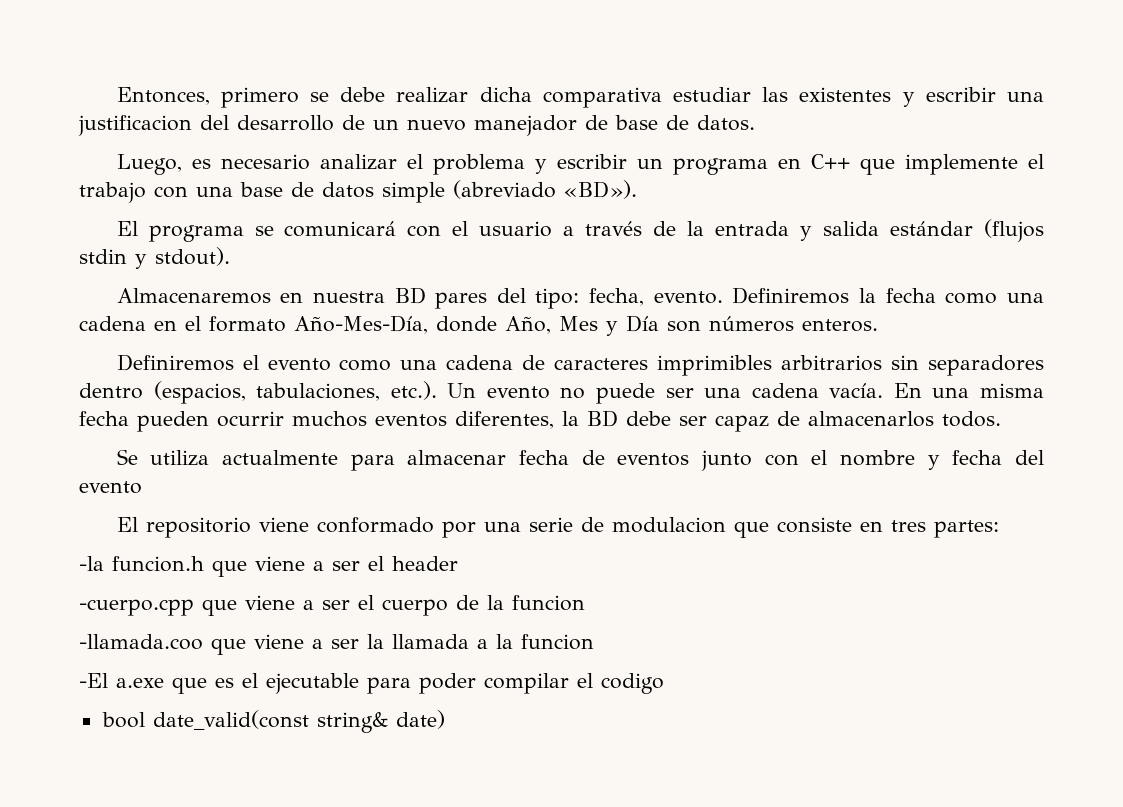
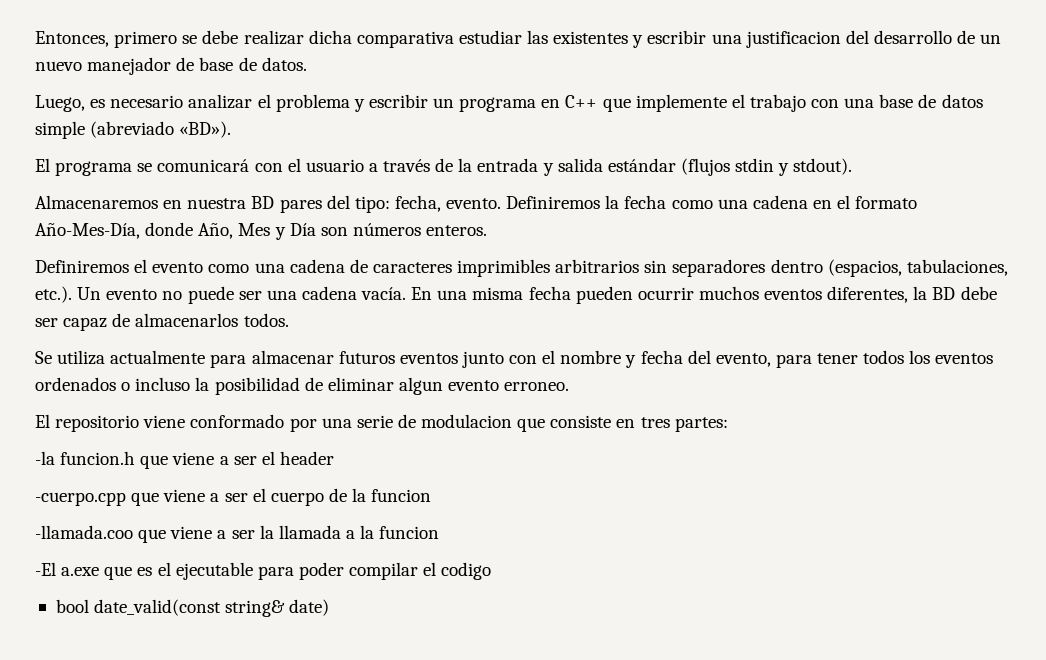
- Se utiliza actualmente para almacenar fecha de eventos junto con el nombre y fecha del evento
+ Se utiliza actualmente para almacenar futuros eventos junto con el nombre y fecha del evento, para tener todos los eventos ordenados o incluso la posibilidad de eliminar algun evento erroneo.

